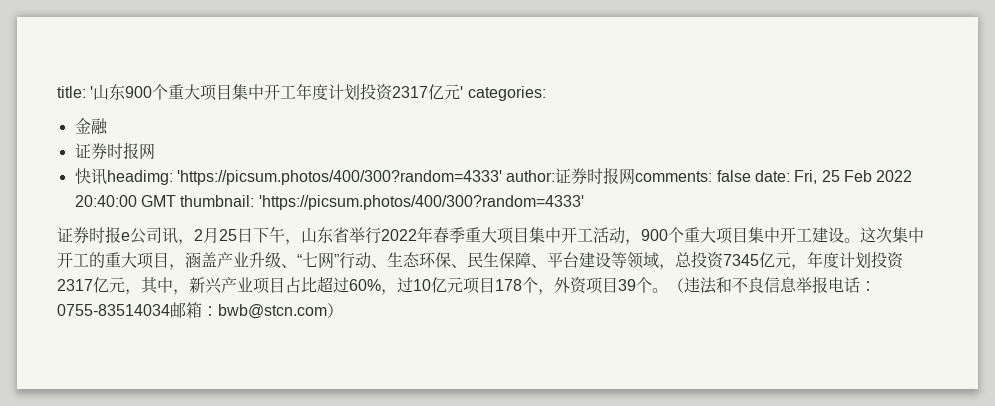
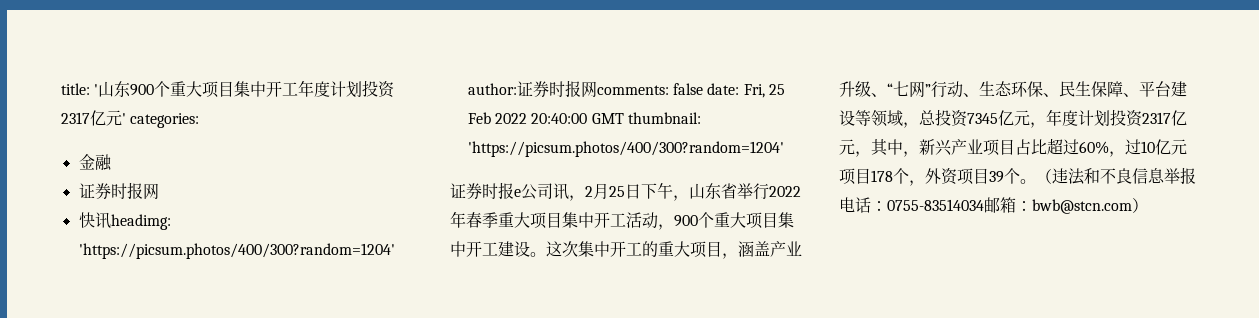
- 快讯headimg: 'https://picsum.photos/400/300?random=4333' author:证券时报网comments: false date: Fri, 25 Feb 2022 20:40:00 GMT thumbnail: 'https://picsum.photos/400/300?random=4333'
+ 快讯headimg: 'https://picsum.photos/400/300?random=1204' author:证券时报网comments: false date: Fri, 25 Feb 2022 20:40:00 GMT thumbnail: 'https://picsum.photos/400/300?random=1204'

